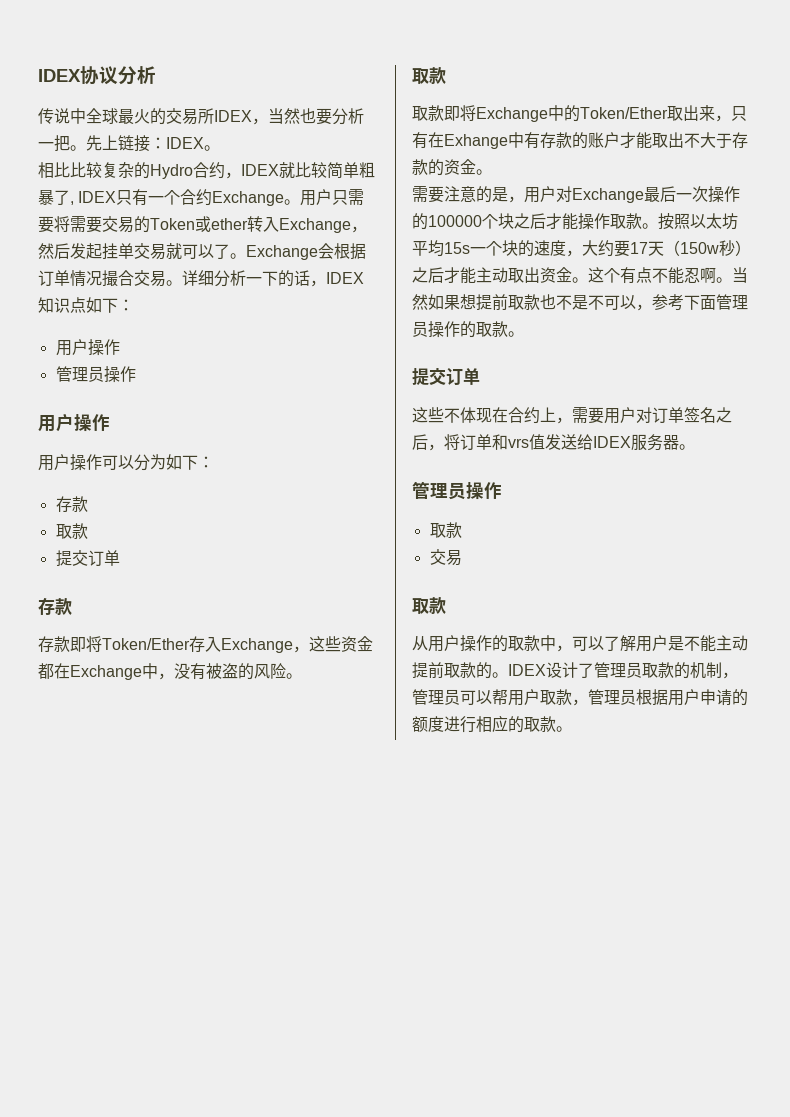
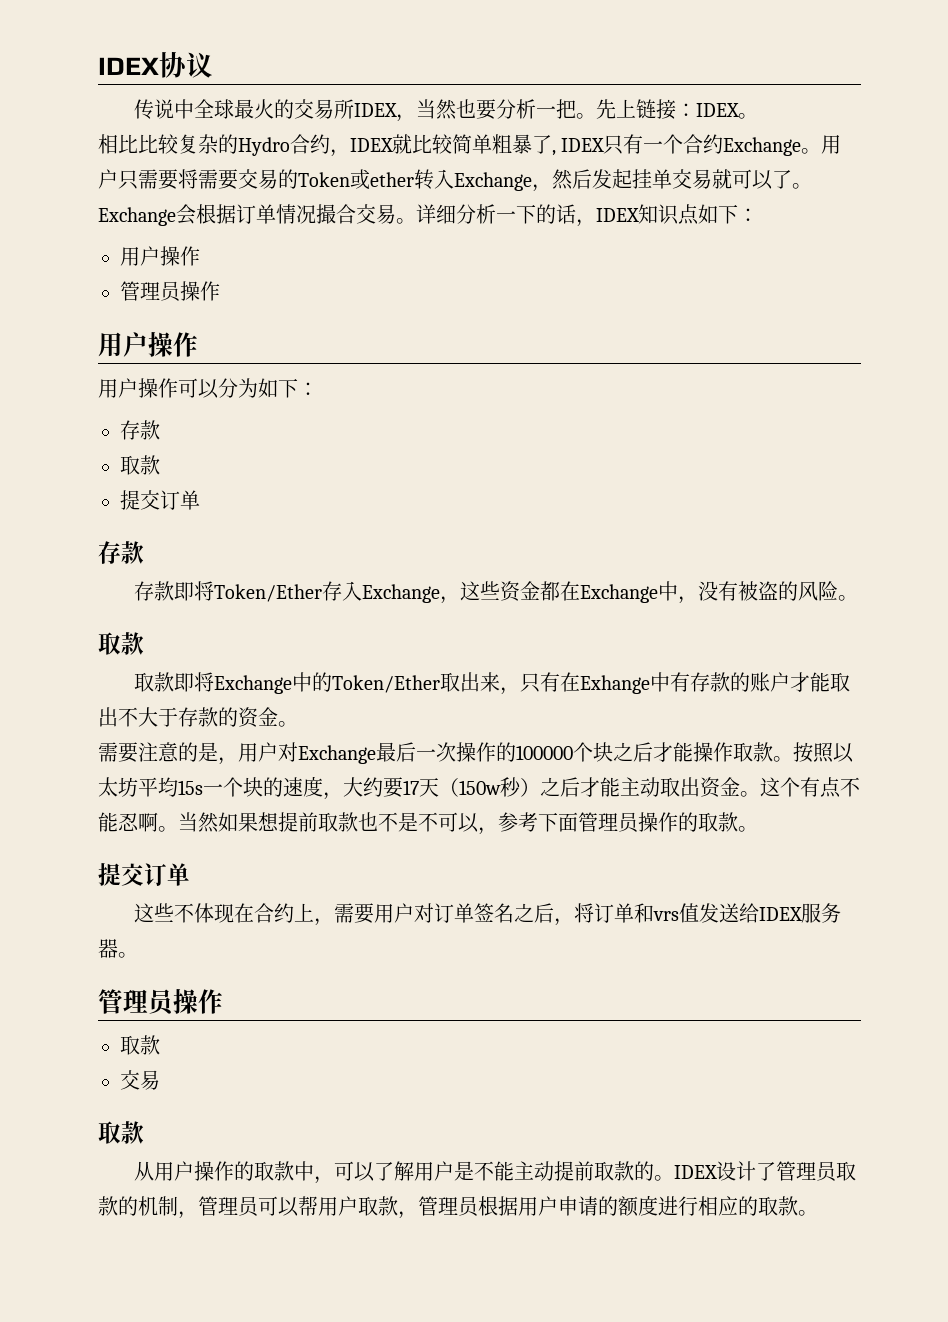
- IDEX协议分析
+ IDEX协议

